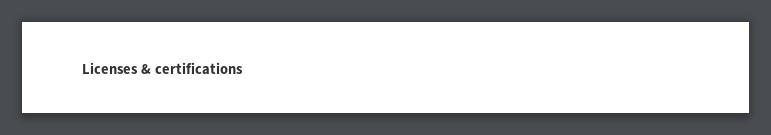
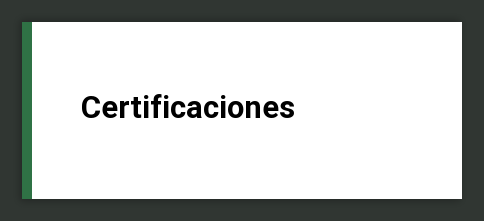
- Licenses & certifications
+ Certificaciones

